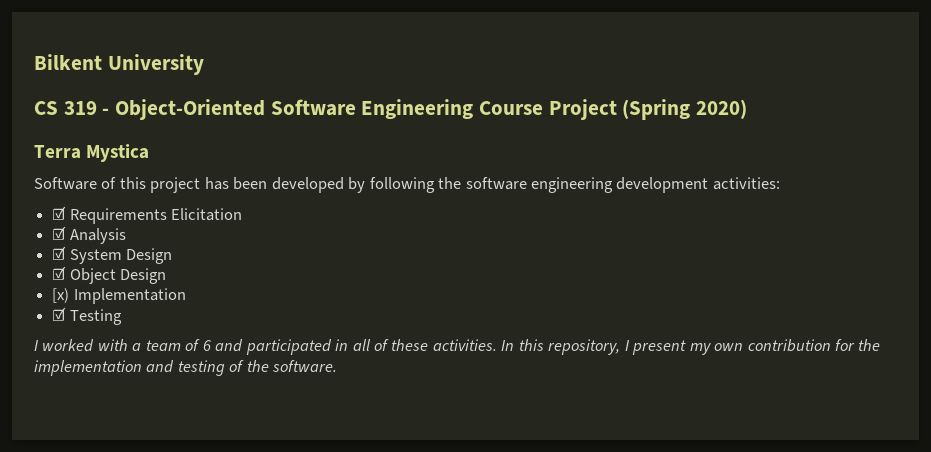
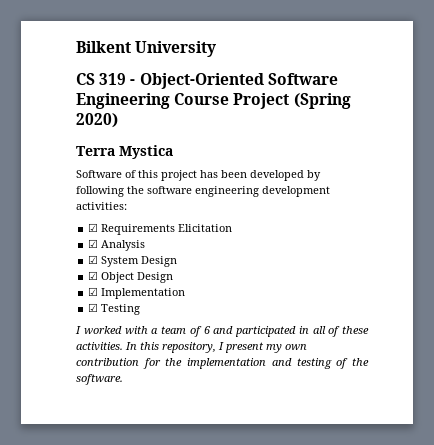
- [x) Implementation
+ ☑ Implementation

